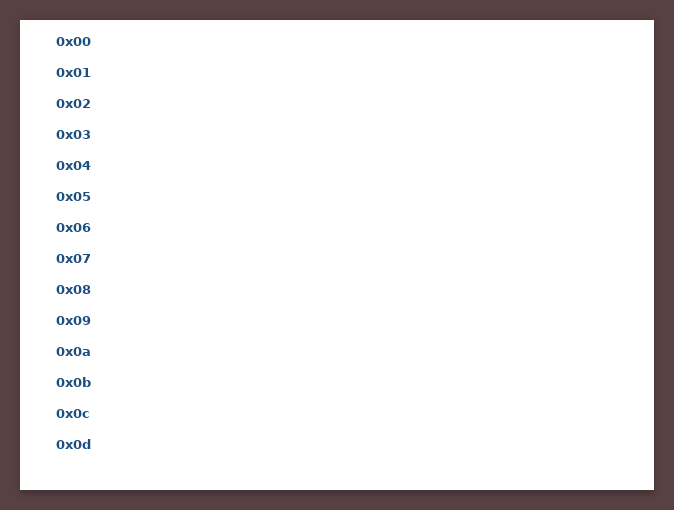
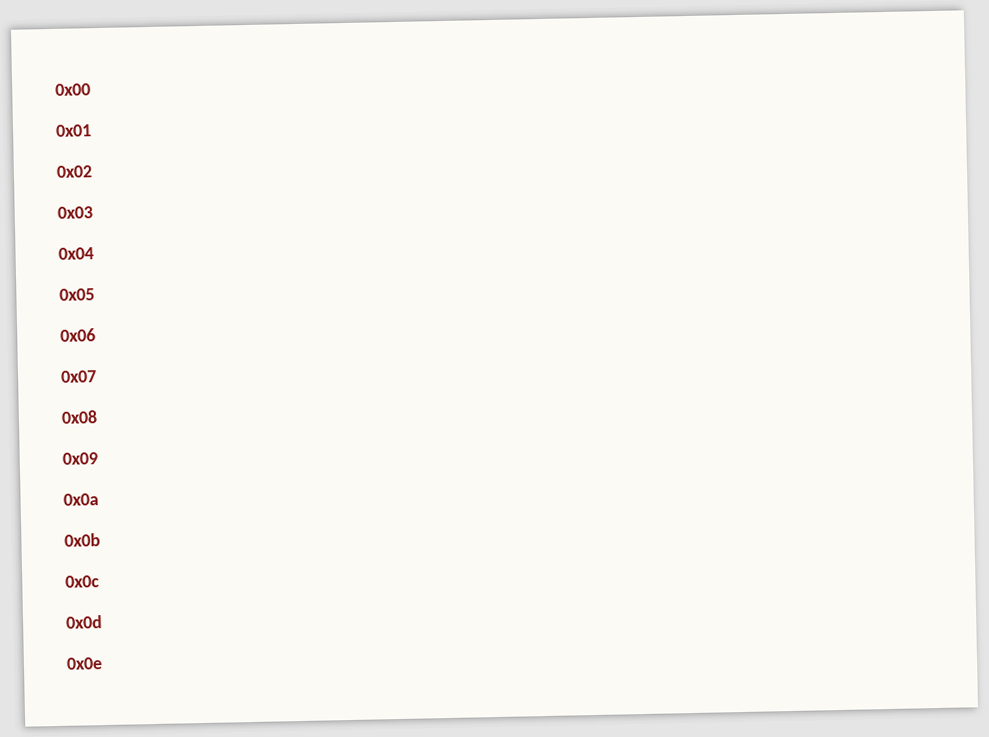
+ 0x0e

